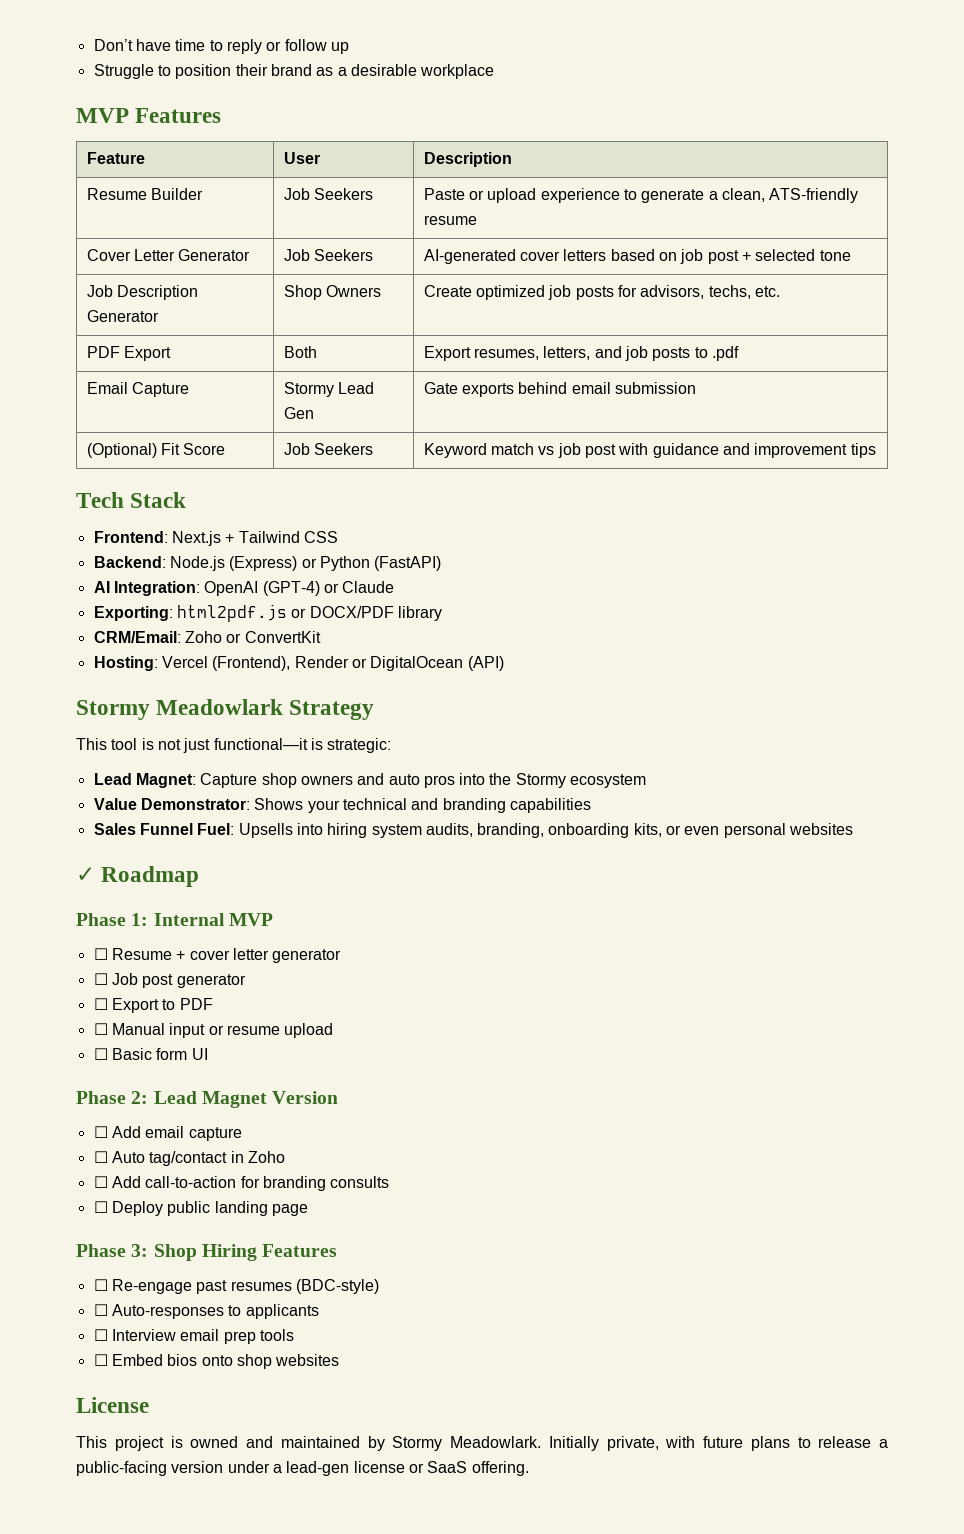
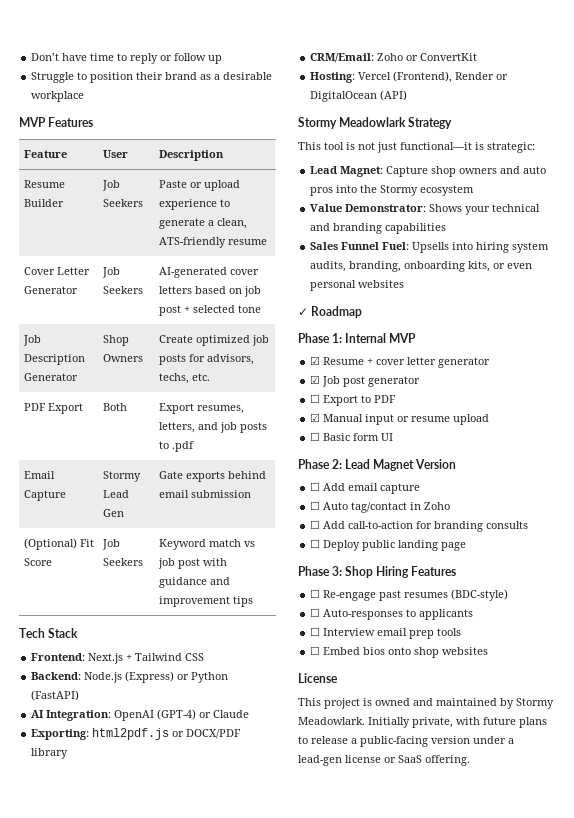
- ☐ Resume + cover letter generator
+ ☑ Resume + cover letter generator
- ☐ Job post generator
+ ☑ Job post generator
- ☐ Manual input or resume upload
+ ☑ Manual input or resume upload

